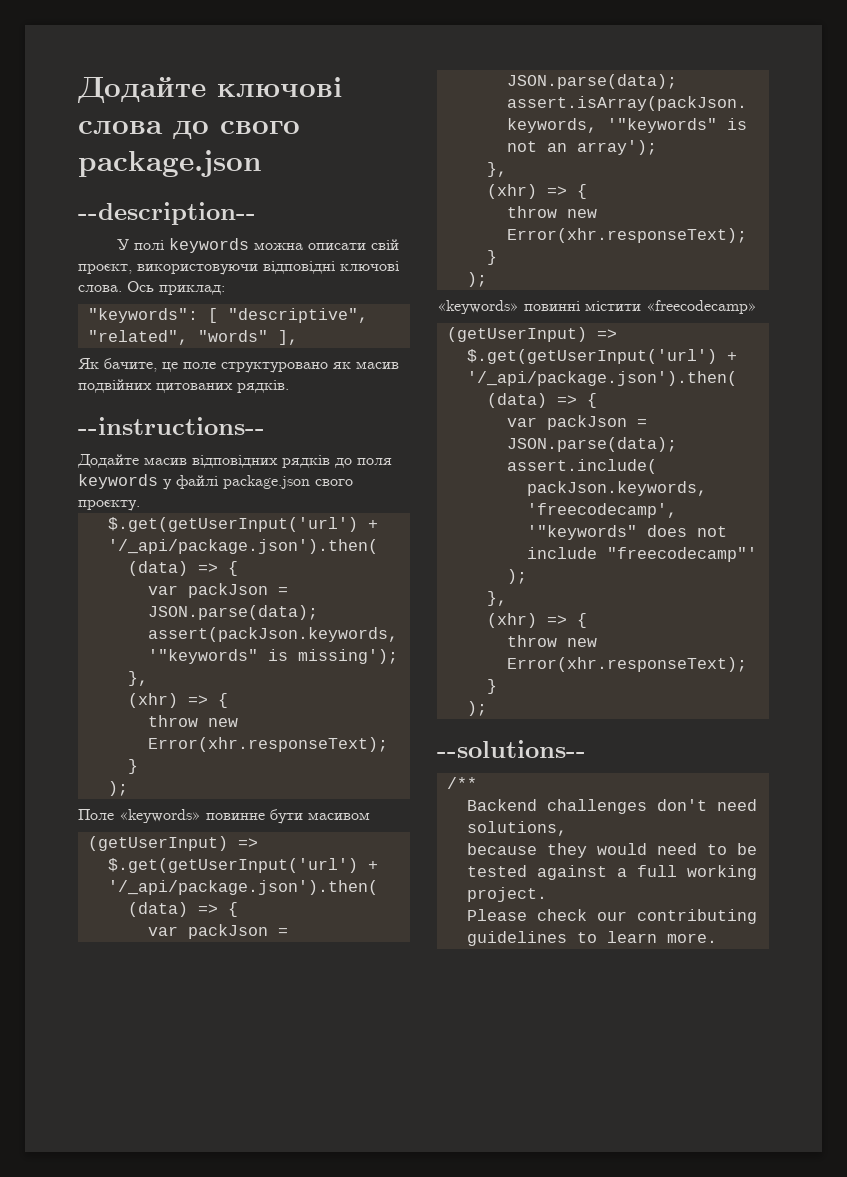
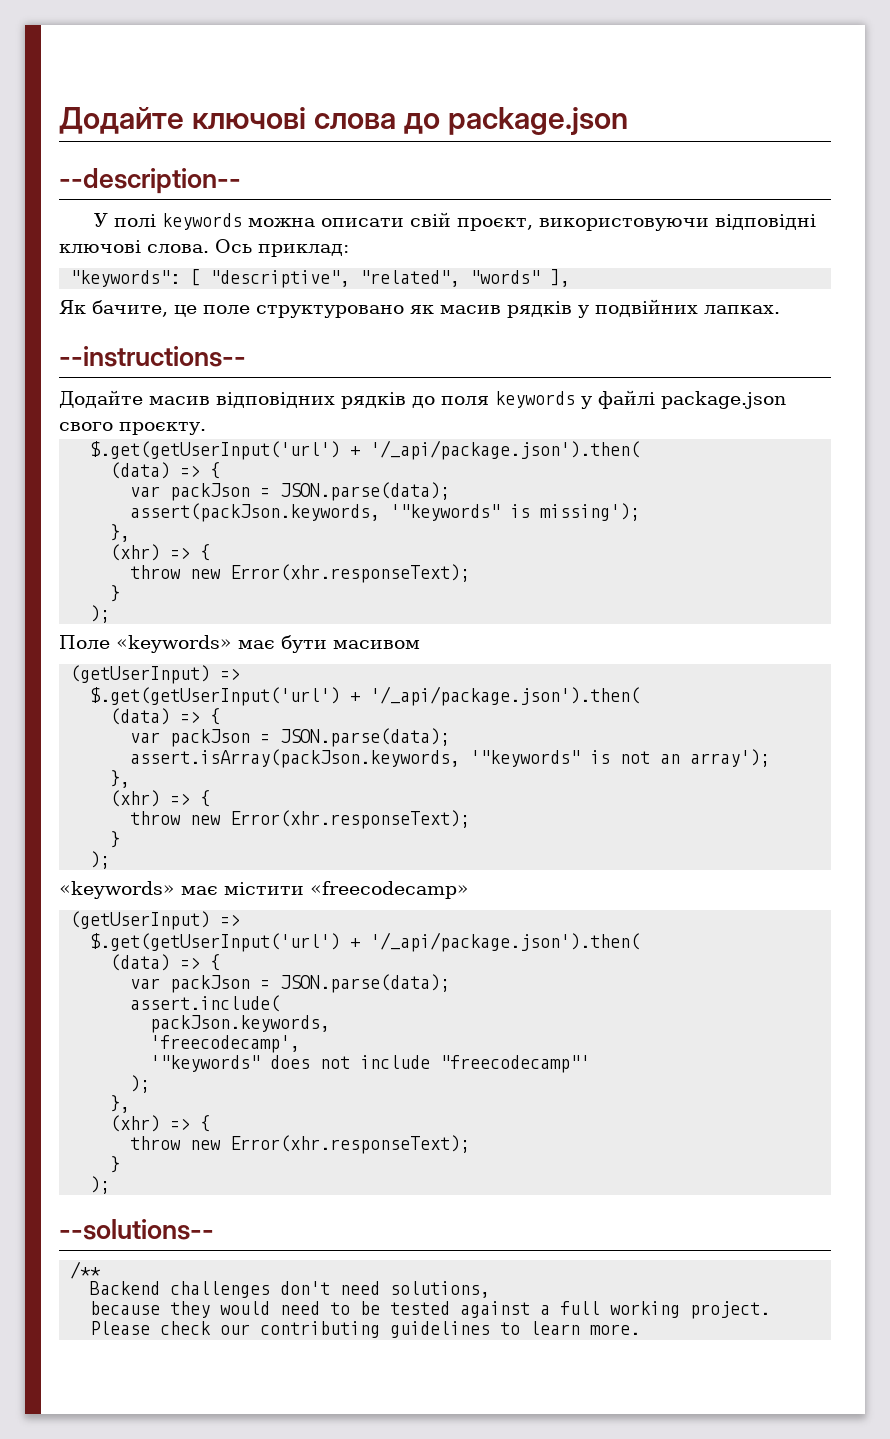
- Додайте ключові слова до свого package.json
+ Додайте ключові слова до package.json
- Як бачите, це поле структуровано як масив подвійних цитованих рядків.
+ Як бачите, це поле структуровано як масив рядків у подвійних лапках.
- Поле «keywords» повинне бути масивом
+ Поле «keywords» має бути масивом
- «keywords» повинні містити «freecodecamp»
+ «keywords» має містити «freecodecamp»

